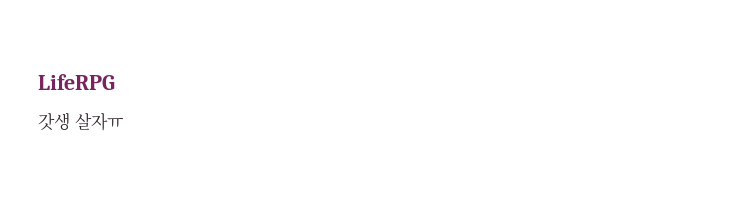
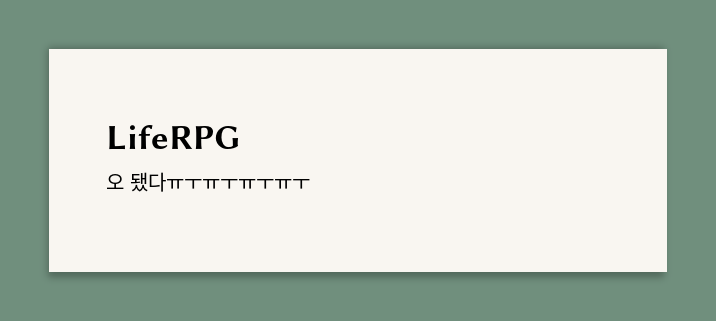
- 갓생 살자ㅠ
+ 오 됐다ㅠㅜㅠㅜㅠㅜㅠㅜ

